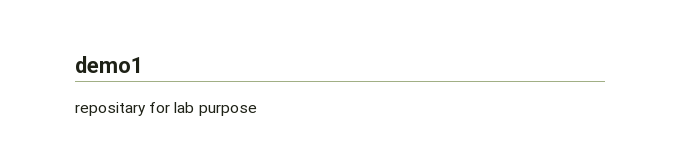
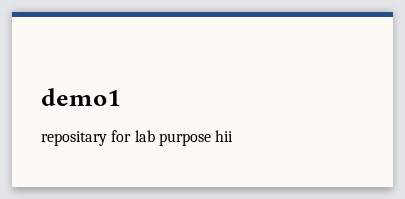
- repositary for lab purpose
+ repositary for lab purpose hii

